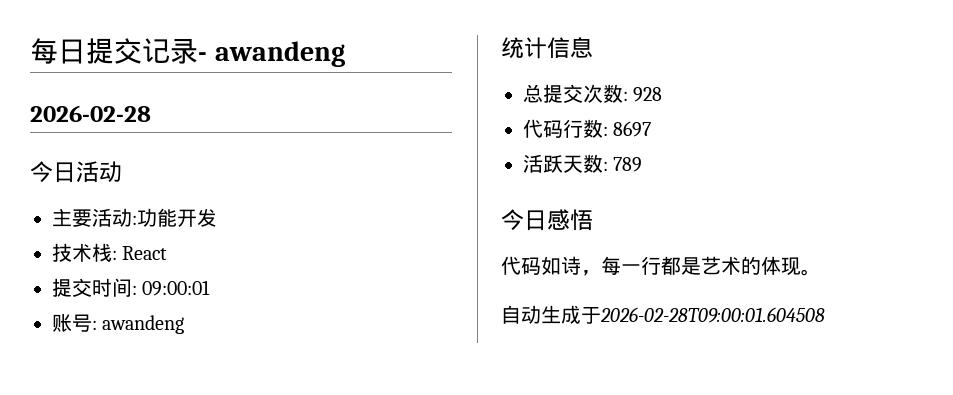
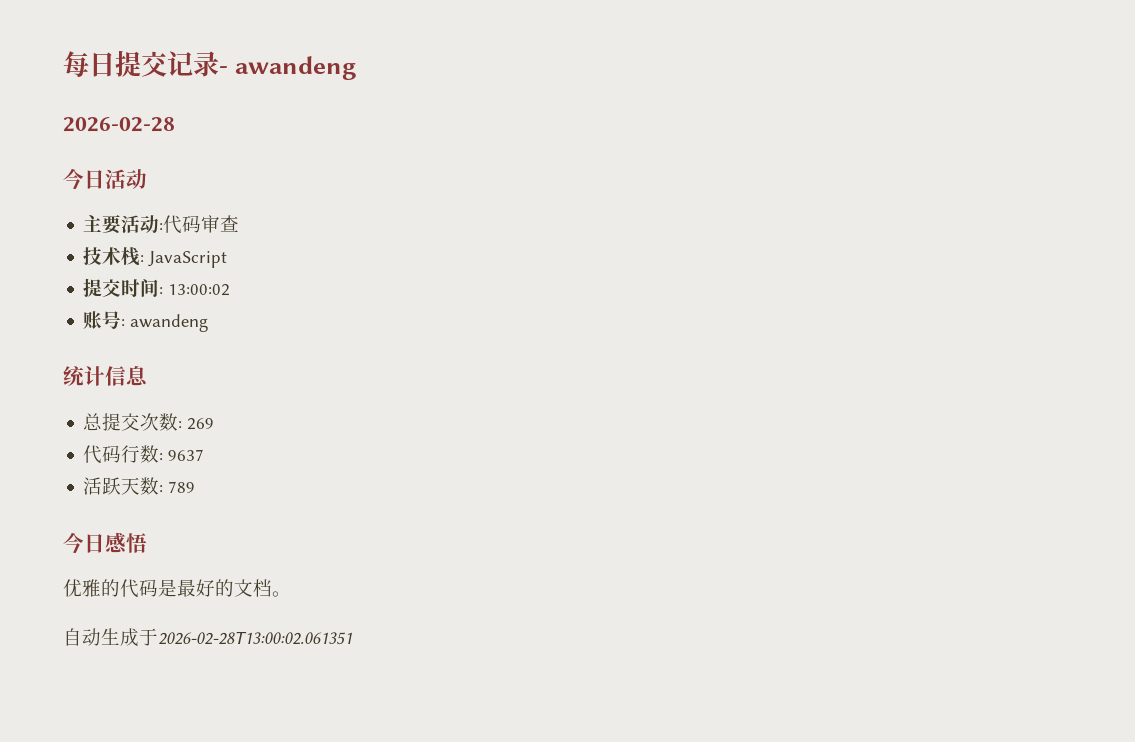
- 主要活动:功能开发
+ 主要活动:代码审查
- 技术栈: React
+ 技术栈: JavaScript
- 提交时间: 09:00:01
+ 提交时间: 13:00:02
- 总提交次数: 928
+ 总提交次数: 269
- 代码行数: 8697
+ 代码行数: 9637
- 代码如诗，每一行都是艺术的体现。
+ 优雅的代码是最好的文档。
- 自动生成于2026-02-28T09:00:01.604508
+ 自动生成于2026-02-28T13:00:02.061351

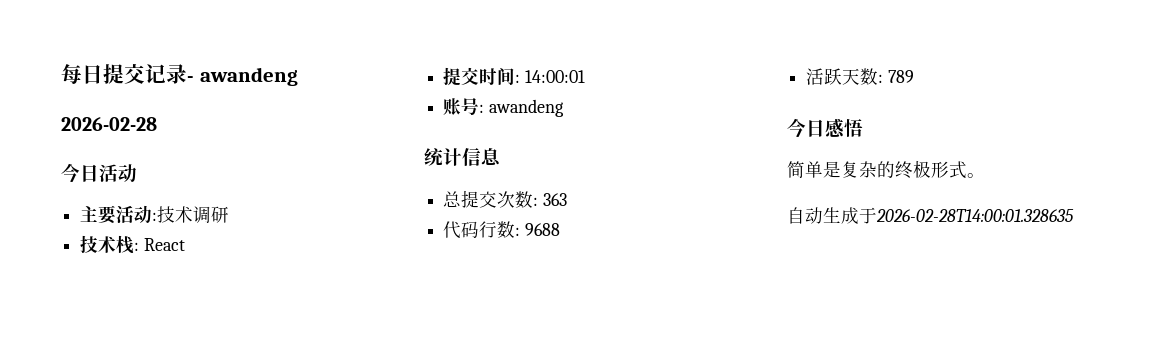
- 主要活动:代码审查
+ 主要活动:技术调研
- 技术栈: JavaScript
+ 技术栈: React
- 提交时间: 13:00:02
+ 提交时间: 14:00:01
- 总提交次数: 269
+ 总提交次数: 363
- 代码行数: 9637
+ 代码行数: 9688
- 优雅的代码是最好的文档。
+ 简单是复杂的终极形式。
- 自动生成于2026-02-28T13:00:02.061351
+ 自动生成于2026-02-28T14:00:01.328635

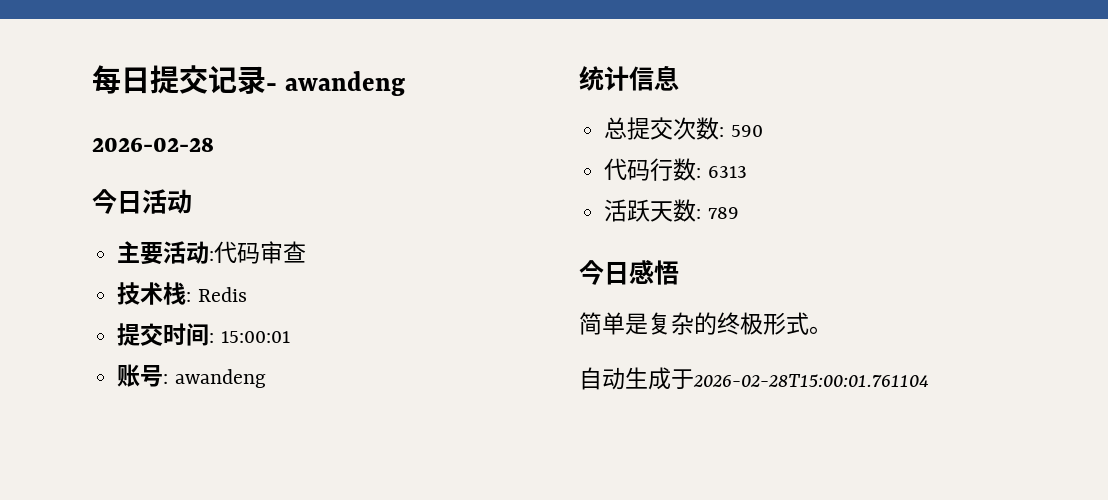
- 主要活动:技术调研
+ 主要活动:代码审查
- 技术栈: React
+ 技术栈: Redis
- 提交时间: 14:00:01
+ 提交时间: 15:00:01
- 总提交次数: 363
+ 总提交次数: 590
- 代码行数: 9688
+ 代码行数: 6313
- 自动生成于2026-02-28T14:00:01.328635
+ 自动生成于2026-02-28T15:00:01.761104

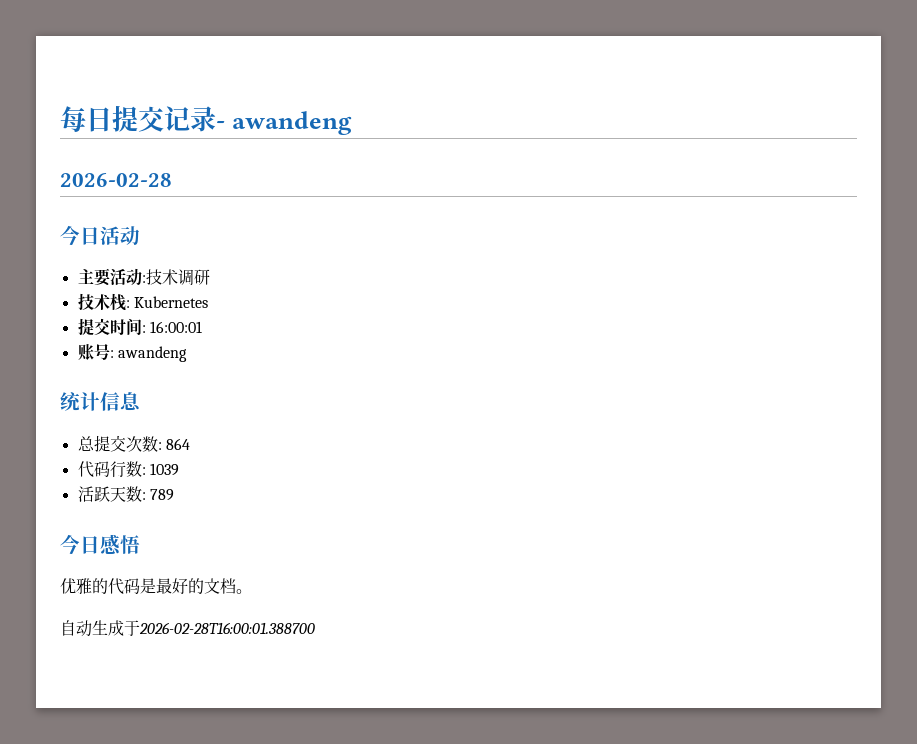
- 主要活动:代码审查
+ 主要活动:技术调研
- 技术栈: Redis
+ 技术栈: Kubernetes
- 提交时间: 15:00:01
+ 提交时间: 16:00:01
- 总提交次数: 590
+ 总提交次数: 864
- 代码行数: 6313
+ 代码行数: 1039
- 简单是复杂的终极形式。
+ 优雅的代码是最好的文档。
- 自动生成于2026-02-28T15:00:01.761104
+ 自动生成于2026-02-28T16:00:01.388700

